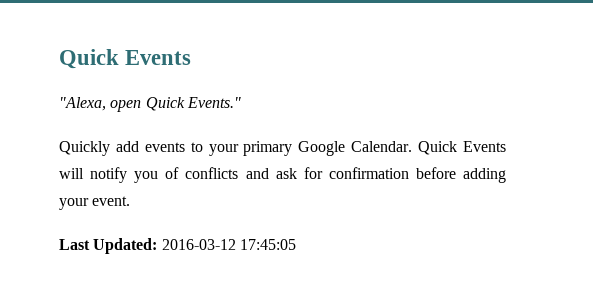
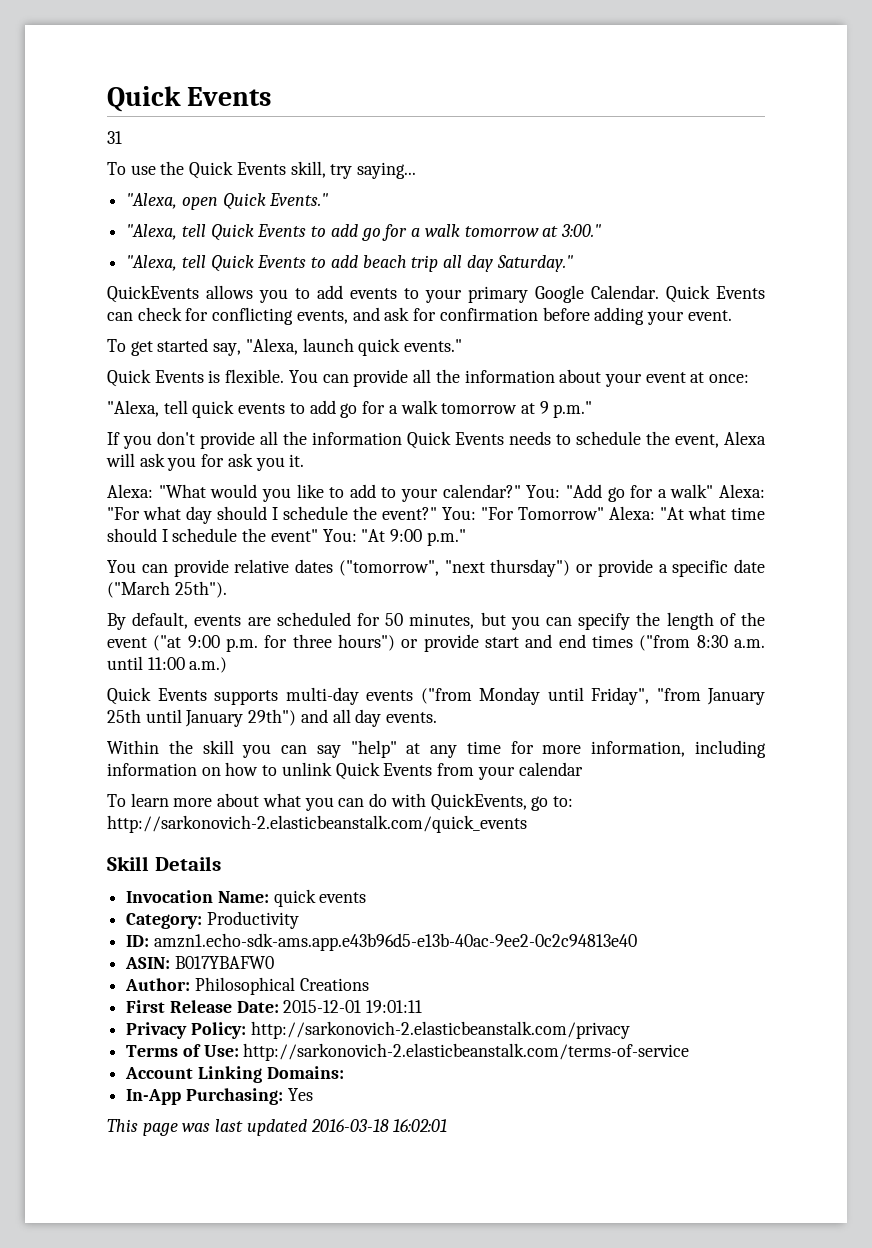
+ 31
+ To use the Quick Events skill, try saying...
  "Alexa, open Quick Events."
- Quickly add events to your primary Google Calendar.
+ "Alexa, tell Quick Events to add go for a walk tomorrow at 3:00."
+ "Alexa, tell Quick Events to add beach trip all day Saturday."
+ QuickEvents allows you to add events to your primary Google Calendar.
- Quick Events will notify you of conflicts and ask for confirmation before adding your event.
+ Quick Events can check for conflicting events, and ask for confirmation before adding your event.
- Last Updated: 2016-03-12 17:45:05
+ To get started say, "Alexa, launch quick events."
+ Quick Events is flexible. You can provide all the information about your event at once:
+ "Alexa, tell quick events to add go for a walk tomorrow at 9 p.m."
+ If you don't provide all the information Quick Events needs to schedule the event, Alexa will ask you for ask you it.
+ Alexa: "What would you like to add to your calendar?" You: "Add go for a walk" Alexa: "For what day should I schedule the event?" You: "For Tomorrow" Alexa: "At what time should I schedule the event" You: "At 9:00 p.m."
+ You can provide relative dates ("tomorrow", "next thursday") or provide a specific date ("March 25th").
+ By default, events are scheduled for 50 minutes, but you can specify the length of the event ("at 9:00 p.m. for three hours") or provide start and end times ("from 8:30 a.m. until 11:00 a.m.)
+ Quick Events supports multi-day events ("from Monday until Friday", "from January 25th until January 29th") and all day events.
+ Within the skill you can say "help" at any time for more information, including information on how to unlink Quick Events from your calendar
+ To learn more about what you can do with QuickEvents, go to: http://sarkonovich-2.elasticbeanstalk.com/quick_events
+ Skill Details
+ Invocation Name: quick events
+ Category: Productivity
+ ID: amzn1.echo-sdk-ams.app.e43b96d5-e13b-40ac-9ee2-0c2c94813e40
+ ASIN: B017YBAFW0
+ Author: Philosophical Creations
+ First Release Date: 2015-12-01 19:01:11
+ Privacy Policy: http://sarkonovich-2.elasticbeanstalk.com/privacy
+ Terms of Use: http://sarkonovich-2.elasticbeanstalk.com/terms-of-service
+ Account Linking Domains:
+ In-App Purchasing: Yes
+ This page was last updated 2016-03-18 16:02:01

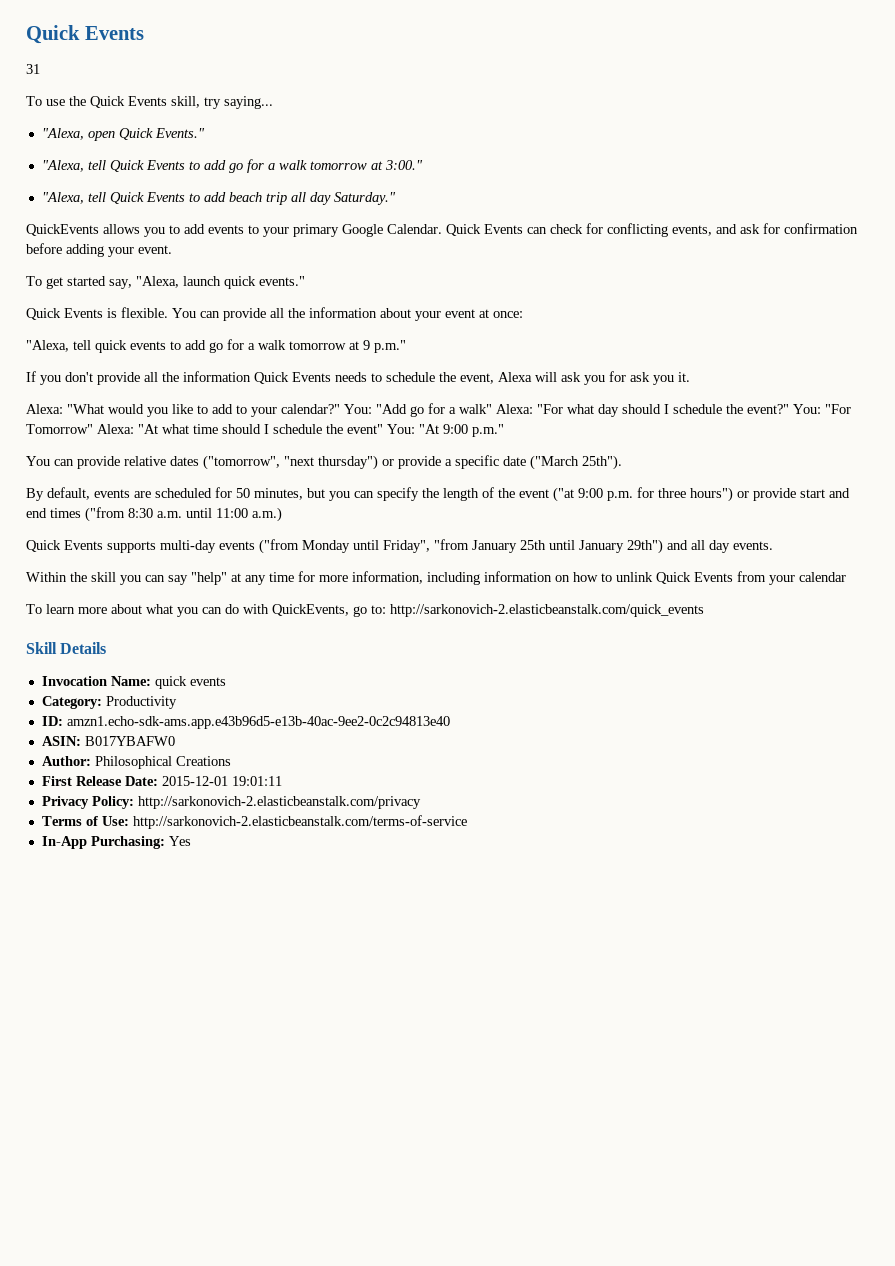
- Account Linking Domains:
- This page was last updated 2016-03-18 16:02:01

